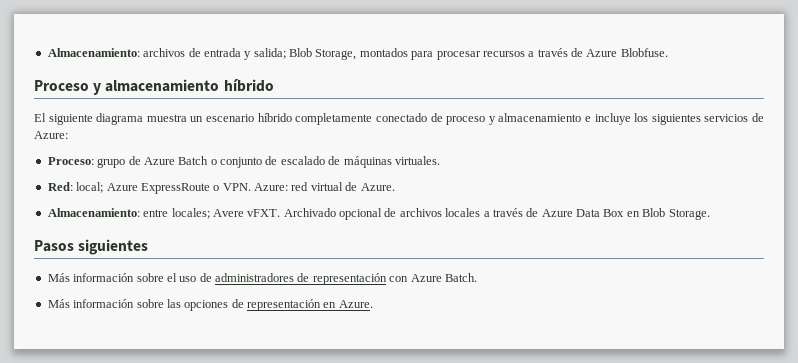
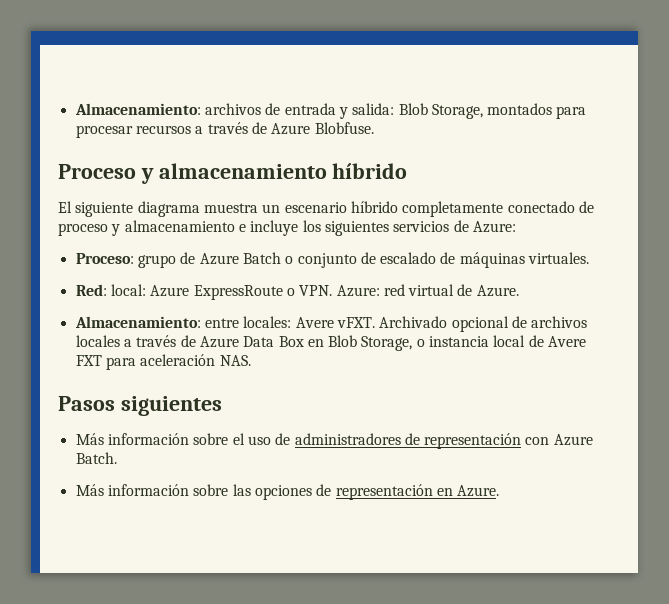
- Almacenamiento: archivos de entrada y salida; Blob Storage, montados para procesar recursos a través de Azure Blobfuse.
+ Almacenamiento: archivos de entrada y salida: Blob Storage, montados para procesar recursos a través de Azure Blobfuse.
- Red: local; Azure ExpressRoute o VPN. Azure: red virtual de Azure.
+ Red: local: Azure ExpressRoute o VPN. Azure: red virtual de Azure.
- Almacenamiento: entre locales; Avere vFXT.
+ Almacenamiento: entre locales: Avere vFXT.
- Archivado opcional de archivos locales a través de Azure Data Box en Blob Storage.
+ Archivado opcional de archivos locales a través de Azure Data Box en Blob Storage, o instancia local de Avere FXT para aceleración NAS.

